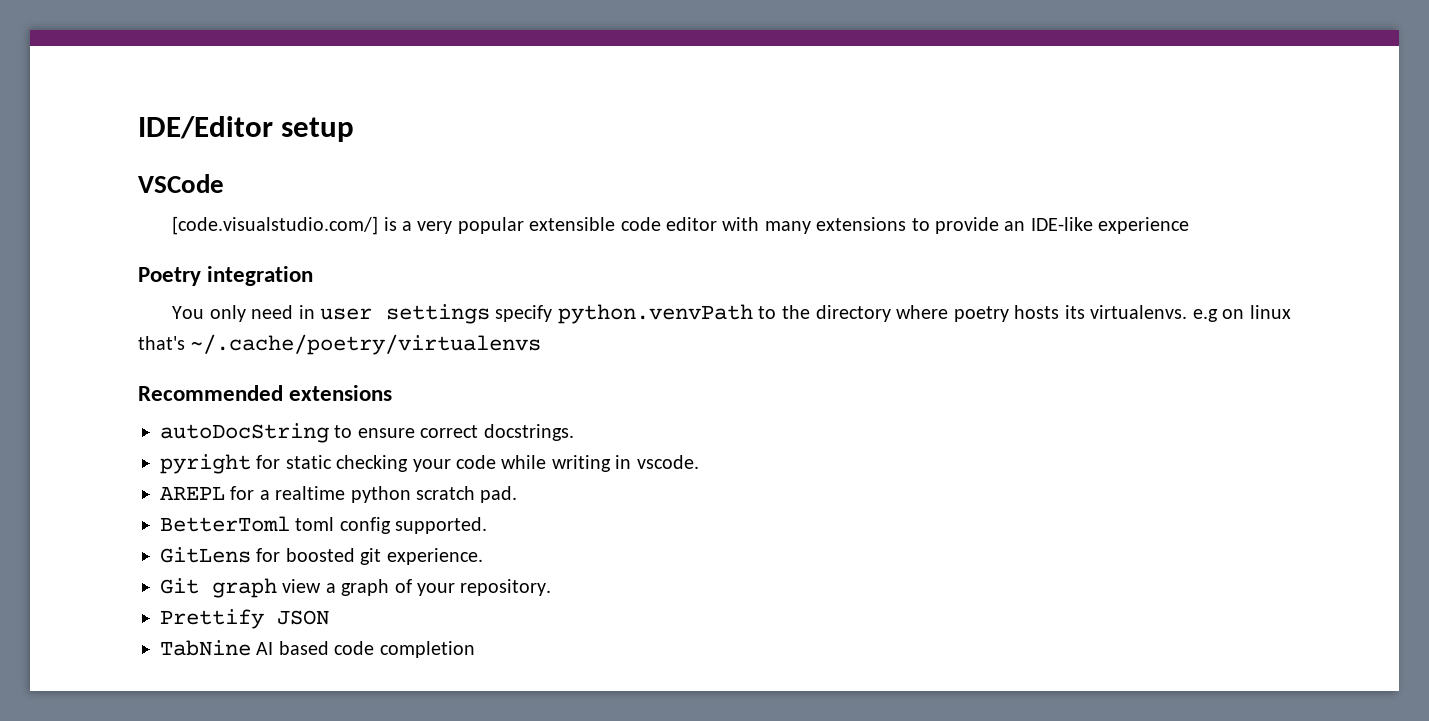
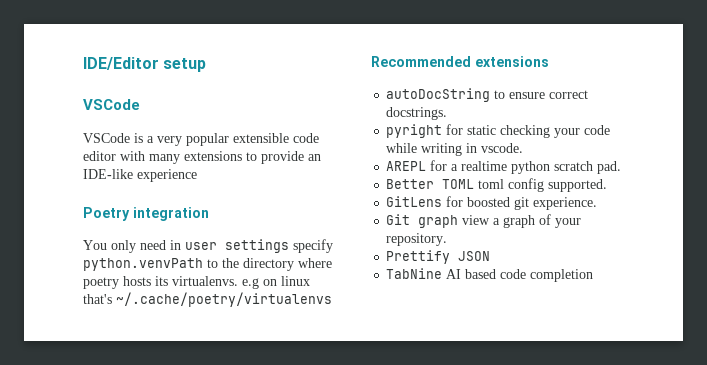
- [code.visualstudio.com/] is a very popular extensible code editor with many extensions to provide an IDE-like experience
+ VSCode is a very popular extensible code editor with many extensions to provide an IDE-like experience
- BetterToml toml config supported.
+ Better TOML toml config supported.

